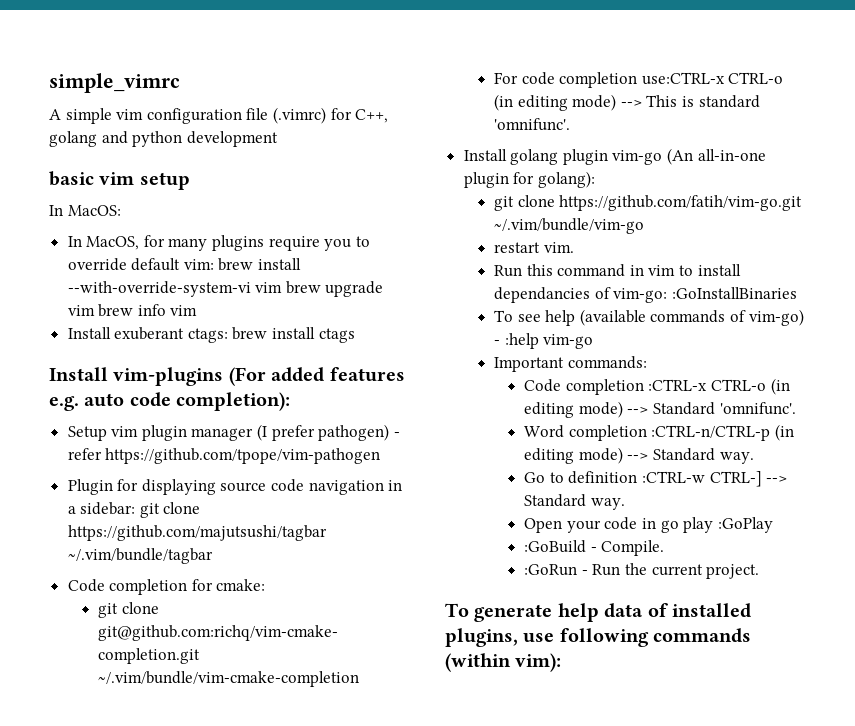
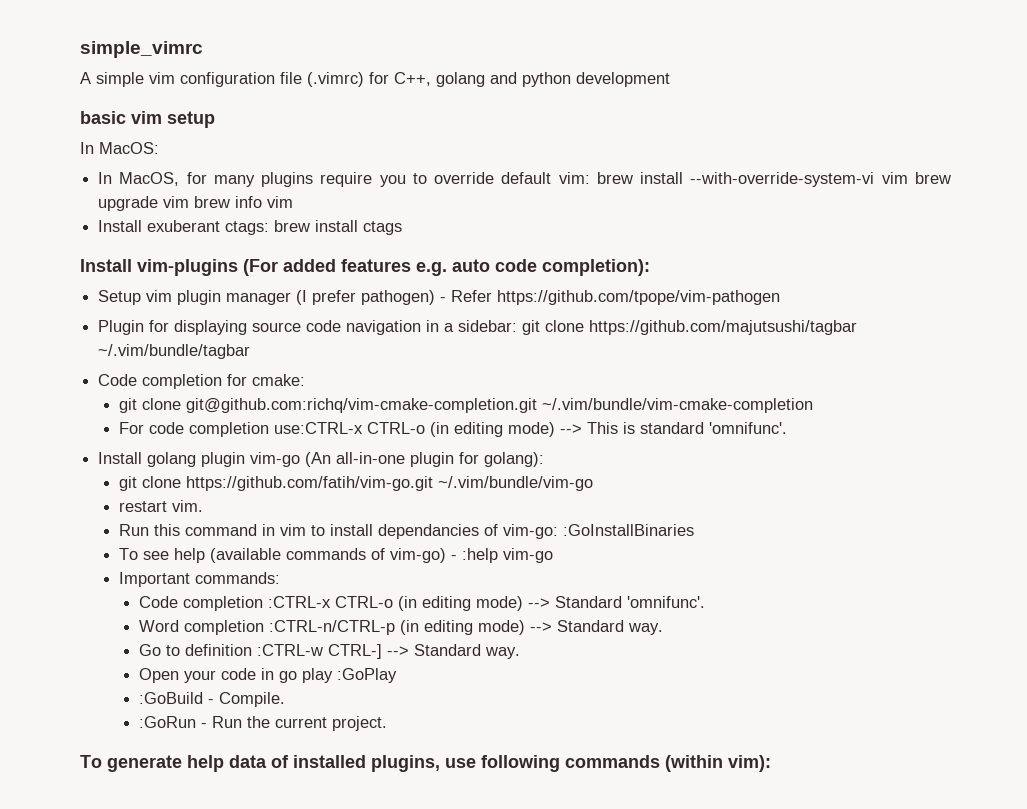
- Setup vim plugin manager (I prefer pathogen) - refer https://github.com/tpope/vim-pathogen
+ Setup vim plugin manager (I prefer pathogen) - Refer https://github.com/tpope/vim-pathogen

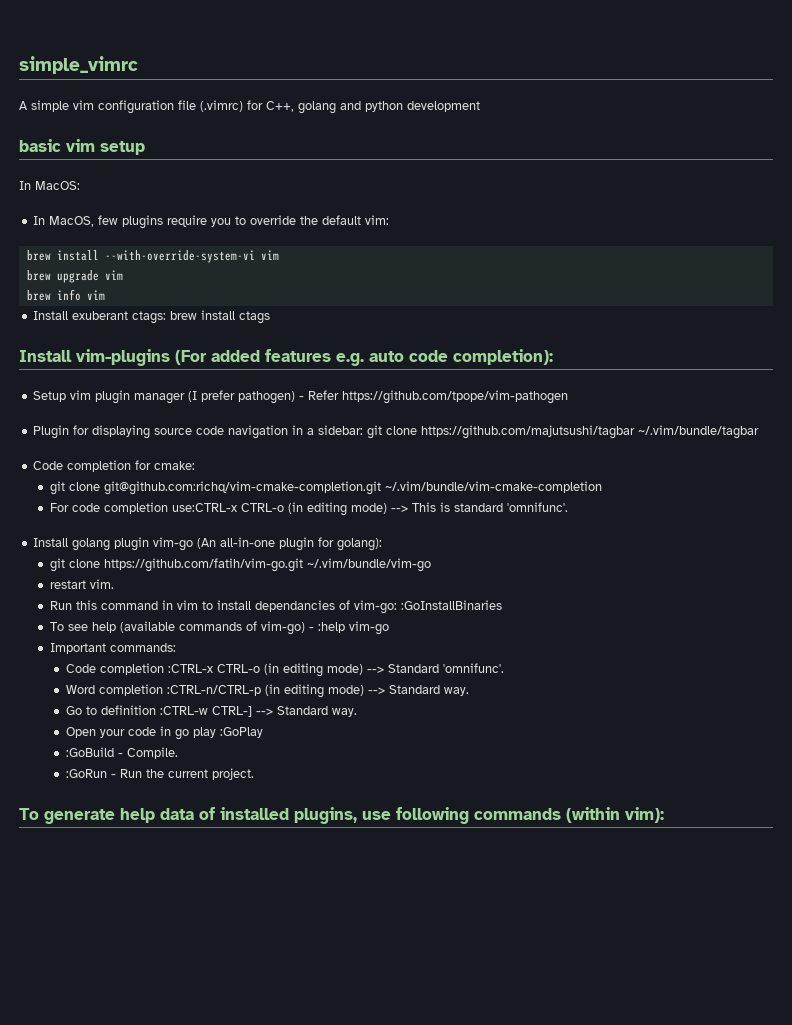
- In MacOS, for many plugins require you to override default vim: brew install --with-override-system-vi vim brew upgrade vim brew info vim
+ In MacOS, few plugins require you to override the default vim:
+ brew install --with-override-system-vi vim
+ brew upgrade vim
+ brew info vim

